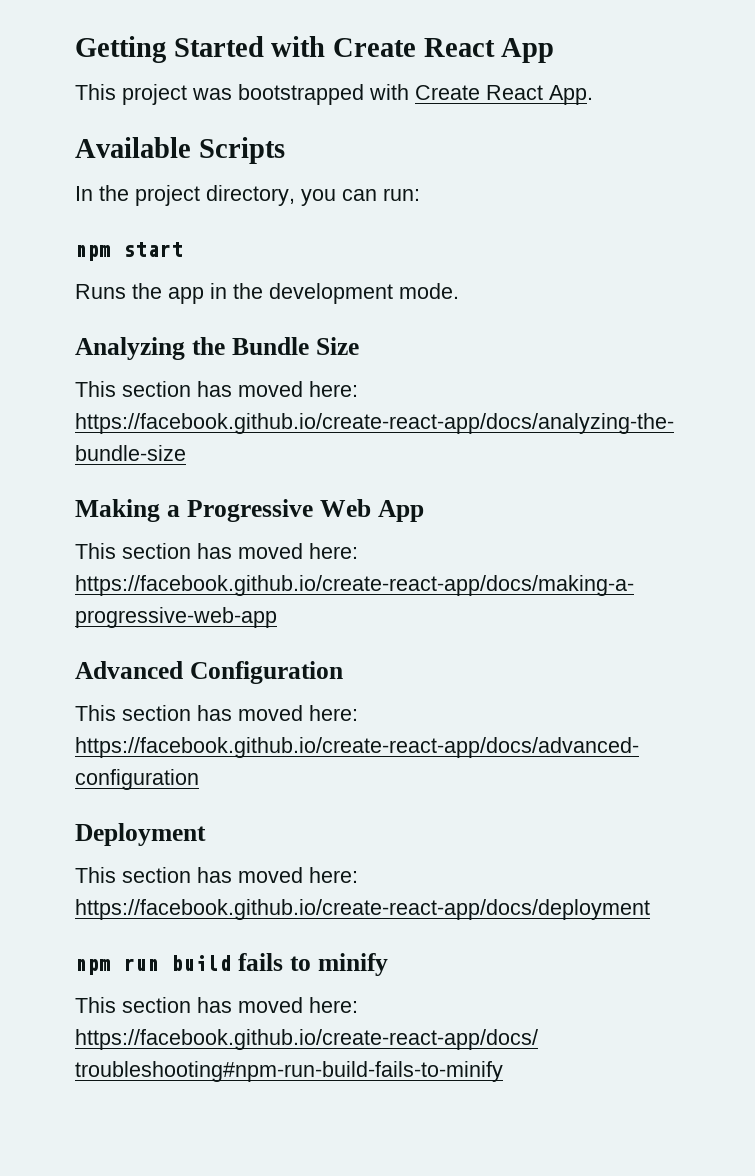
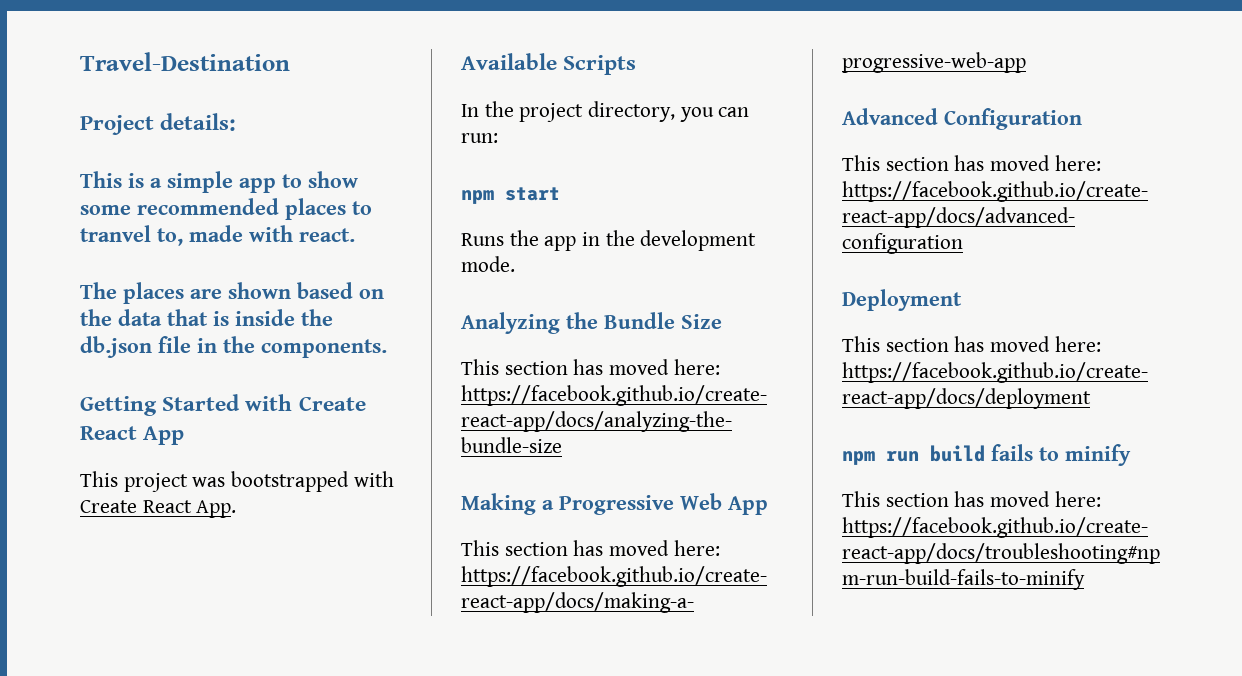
+ Travel-Destination
+ Project details:
+ This is a simple app to show some recommended places to tranvel to, made with react.
+ The places are shown based on the data that is inside the db.json file in the components.

